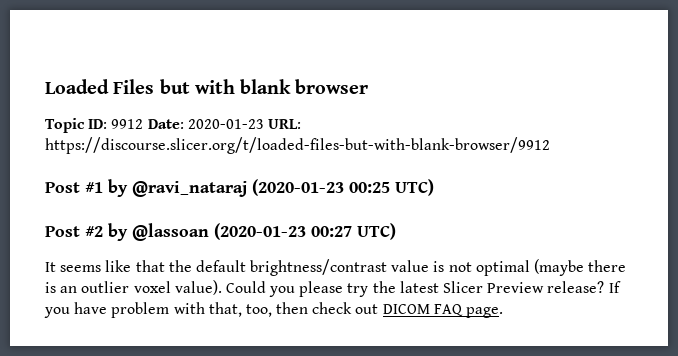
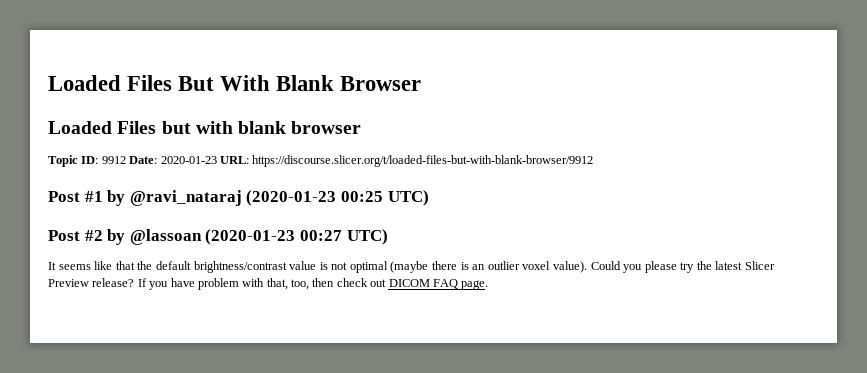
+ Loaded Files But With Blank Browser

